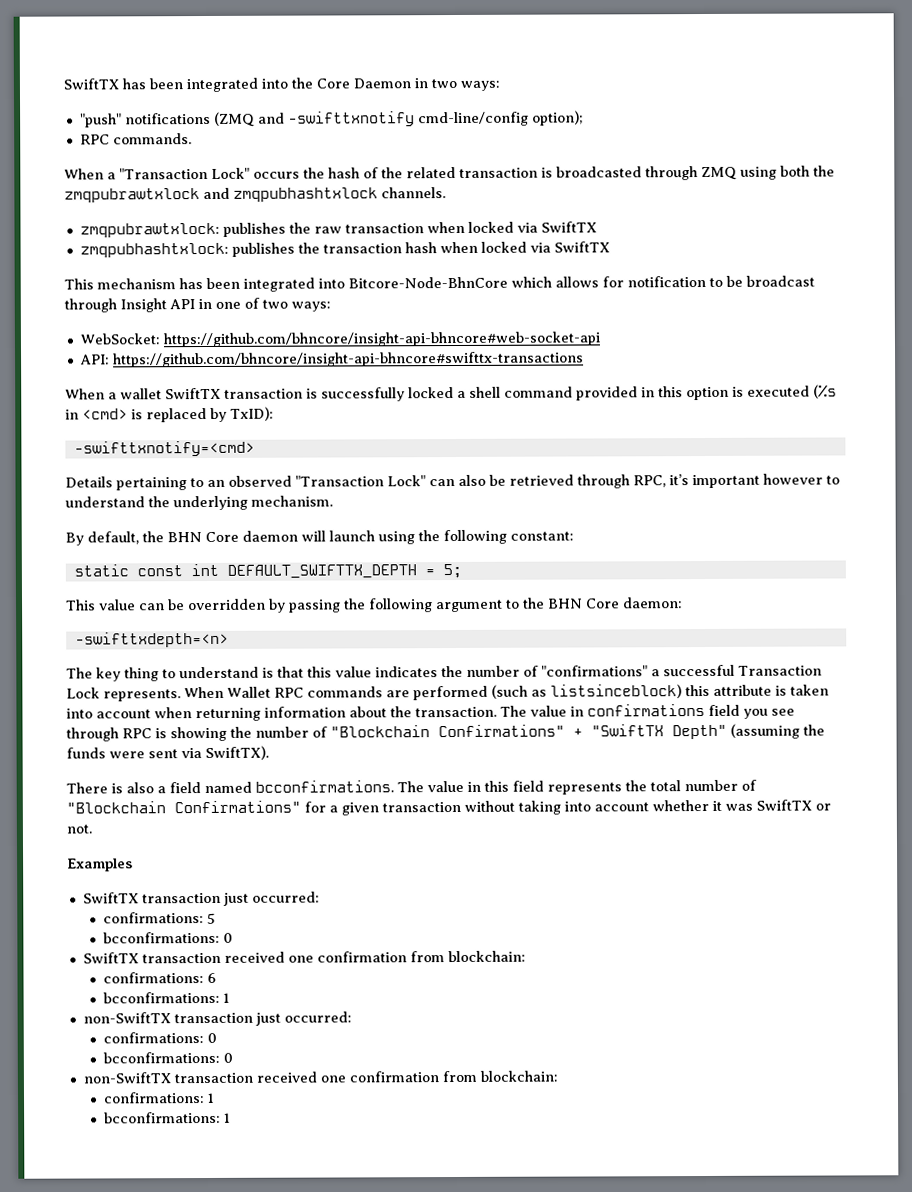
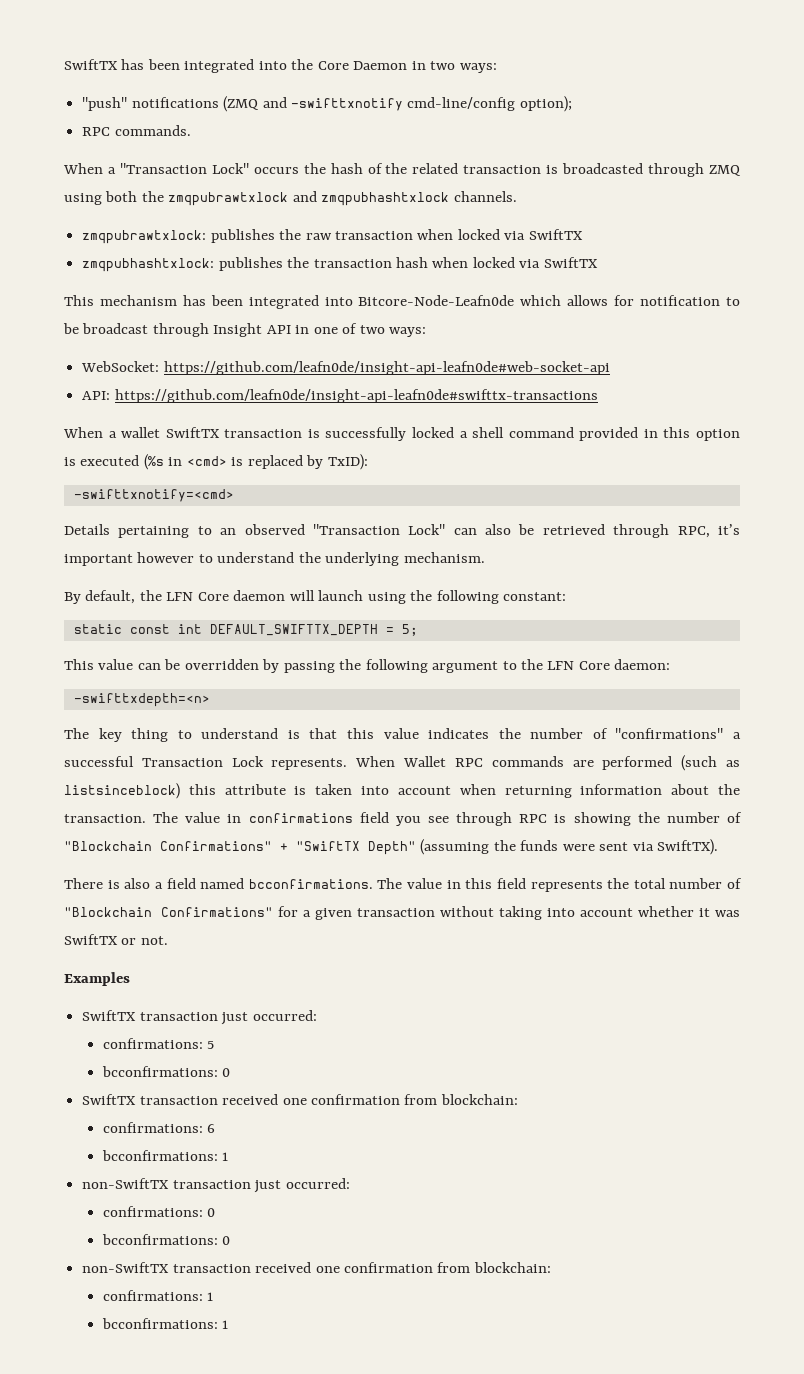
- This mechanism has been integrated into Bitcore-Node-BhnCore which allows for notification to be broadcast through Insight API in one of two ways:
+ This mechanism has been integrated into Bitcore-Node-Leafn0de which allows for notification to be broadcast through Insight API in one of two ways:
- WebSocket: https://github.com/bhncore/insight-api-bhncore#web-socket-api
+ WebSocket: https://github.com/leafn0de/insight-api-leafn0de#web-socket-api
- API: https://github.com/bhncore/insight-api-bhncore#swifttx-transactions
+ API: https://github.com/leafn0de/insight-api-leafn0de#swifttx-transactions
- By default, the BHN Core daemon will launch using the following constant:
+ By default, the LFN Core daemon will launch using the following constant:
- This value can be overridden by passing the following argument to the BHN Core daemon:
+ This value can be overridden by passing the following argument to the LFN Core daemon:

